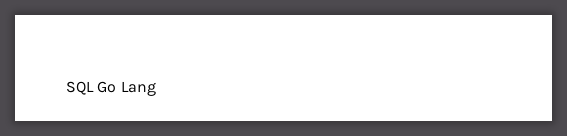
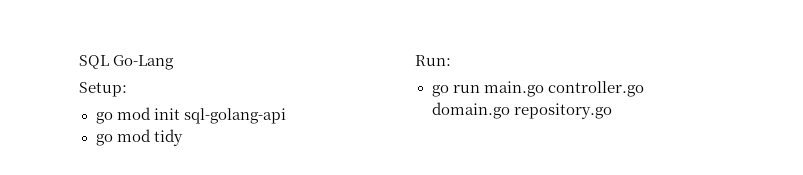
- SQL Go Lang
+ SQL Go-Lang
+ Setup:
+ go mod init sql-golang-api
+ go mod tidy
+ Run:
+ go run main.go controller.go domain.go repository.go

